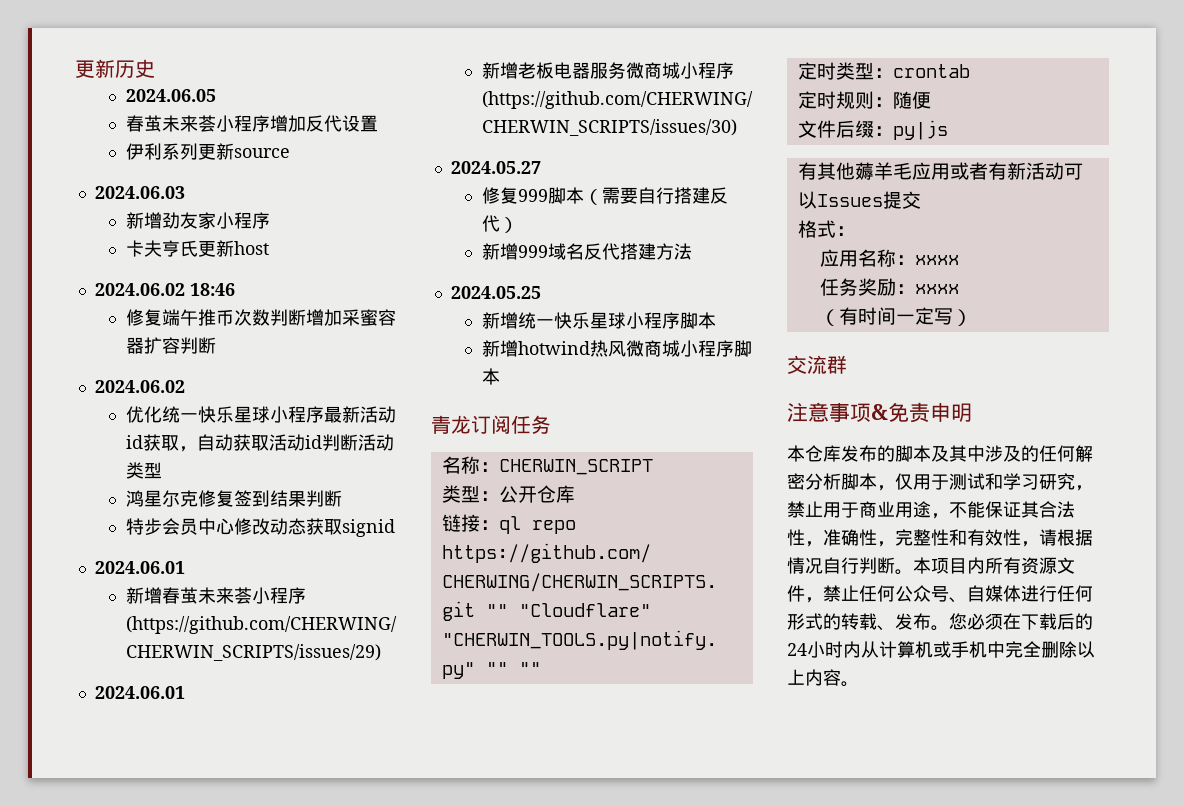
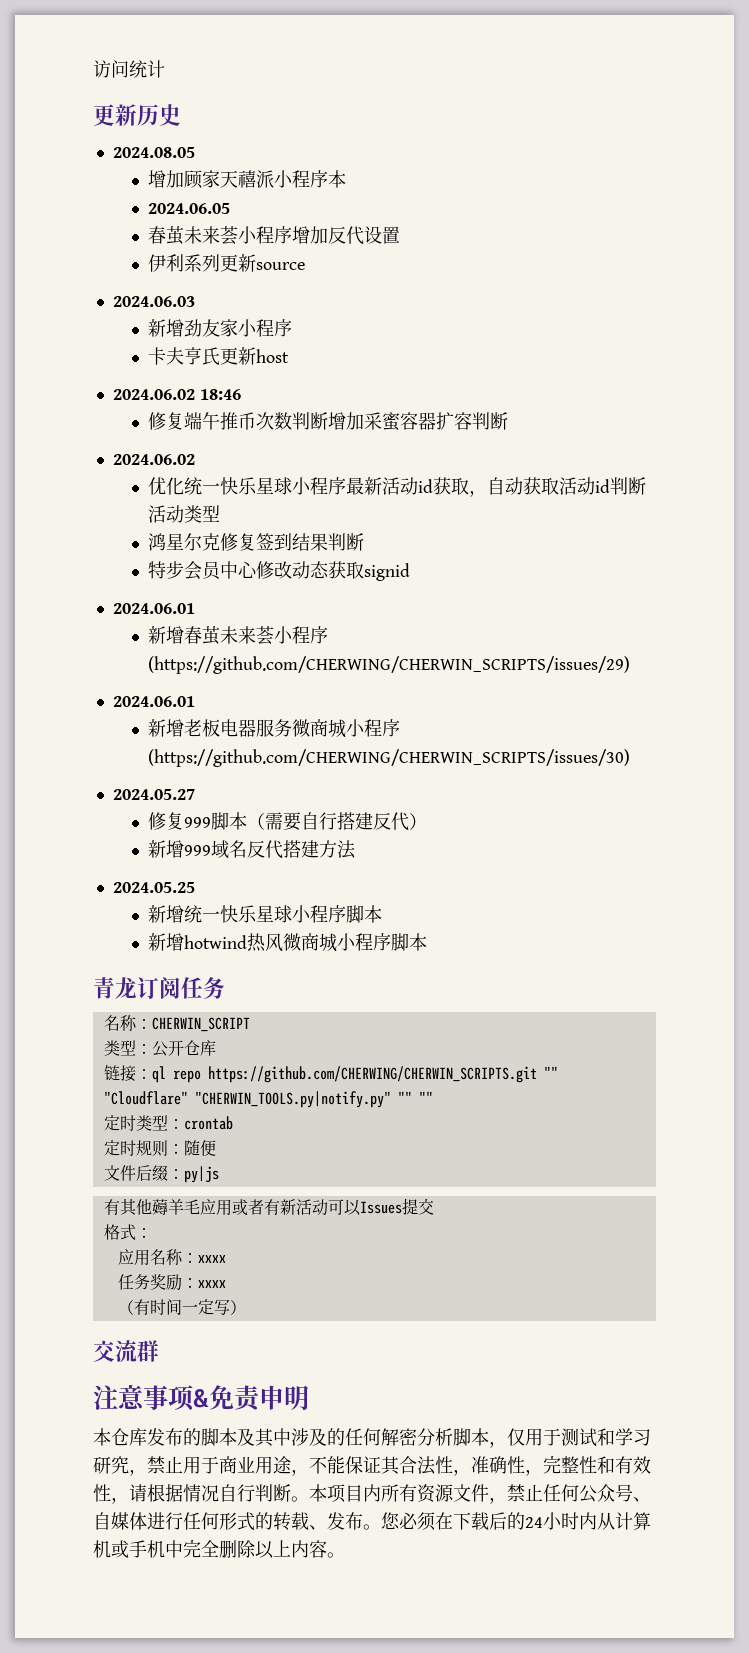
+ 访问统计
+ 2024.08.05
+ 增加顾家天禧派小程序本

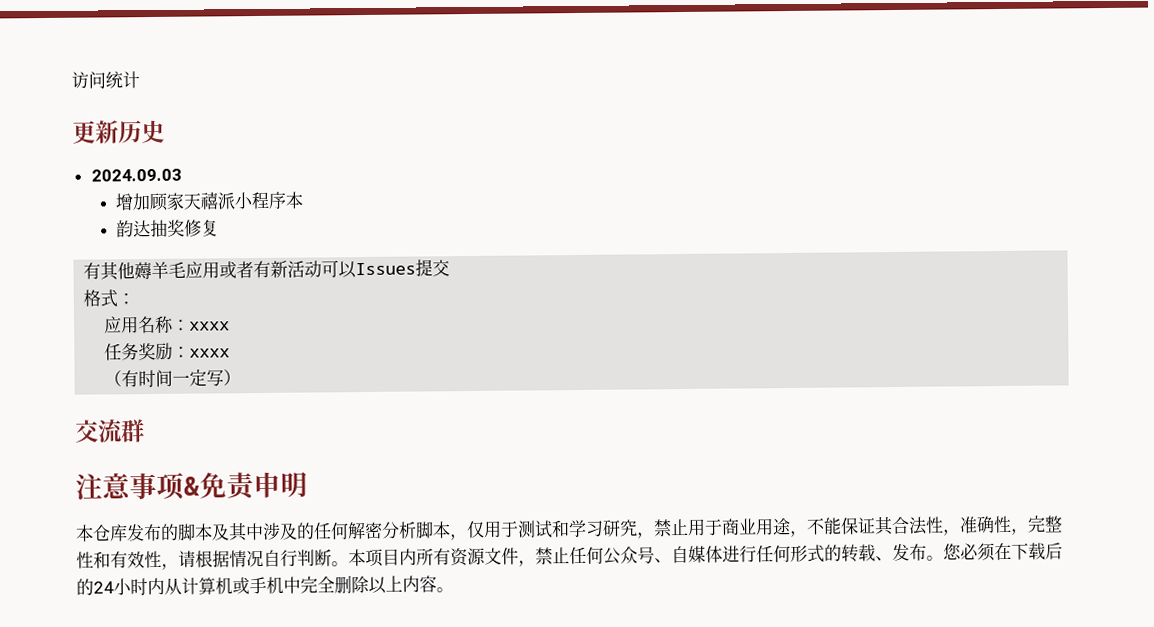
- 2024.08.05
+ 2024.09.03
- 2024.06.05
- 春茧未来荟小程序增加反代设置
- 伊利系列更新source
- 2024.06.03
- 新增劲友家小程序
- 卡夫亨氏更新host
- 2024.06.02 18:46
- 修复端午推币次数判断增加采蜜容器扩容判断
- 2024.06.02
- 优化统一快乐星球小程序最新活动id获取，自动获取活动id判断活动类型
- 鸿星尔克修复签到结果判断
- 特步会员中心修改动态获取signid
- 2024.06.01
- 新增春茧未来荟小程序(https://github.com/CHERWING/CHERWIN_SCRIPTS/issues/29)
- 2024.06.01
- 新增老板电器服务微商城小程序(https://github.com/CHERWING/CHERWIN_SCRIPTS/issues/30)
- 2024.05.27
- 修复999脚本（需要自行搭建反代）
- 新增999域名反代搭建方法
- 2024.05.25
- 新增统一快乐星球小程序脚本
- 新增hotwind热风微商城小程序脚本
- 青龙订阅任务
- 名称：CHERWIN_SCRIPT
- 类型：公开仓库
- 链接：ql repo https://github.com/CHERWING/CHERWIN_SCRIPTS.git "" "Cloudflare" "CHERWIN_TOOLS.py|notify.py" "" ""
- 定时类型：crontab
- 定时规则：随便
- 文件后缀：py|js
+ 韵达抽奖修复

